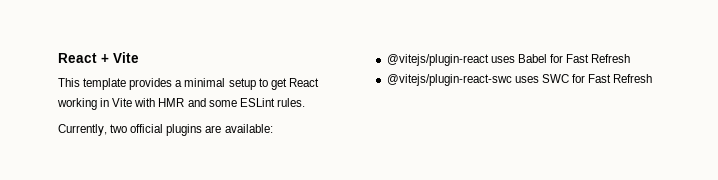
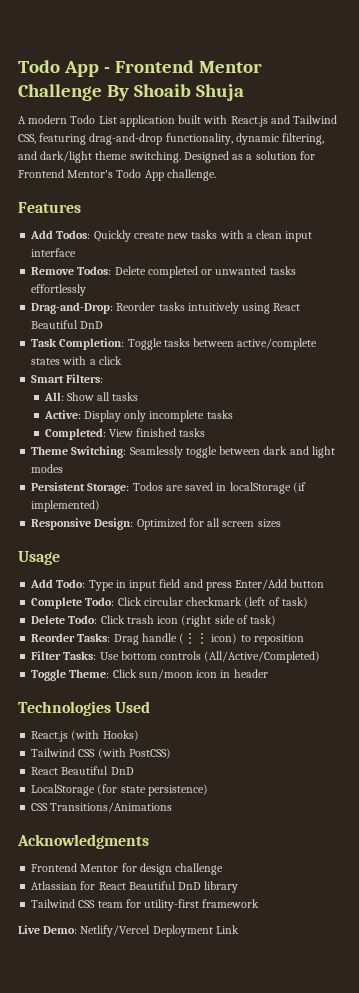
- React + Vite
- This template provides a minimal setup to get React working in Vite with HMR and some ESLint rules.
- Currently, two official plugins are available:
- @vitejs/plugin-react uses Babel for Fast Refresh
- @vitejs/plugin-react-swc uses SWC for Fast Refresh
+ Todo App - Frontend Mentor Challenge By Shoaib Shuja
+ A modern Todo List application built with React.js and Tailwind CSS, featuring drag-and-drop functionality, dynamic filtering, and dark/light theme switching. Designed as a solution for Frontend Mentor's Todo App challenge.
+ Features
+ Add Todos: Quickly create new tasks with a clean input interface
+ Remove Todos: Delete completed or unwanted tasks effortlessly
+ Drag-and-Drop: Reorder tasks intuitively using React Beautiful DnD
+ Task Completion: Toggle tasks between active/complete states with a click
+ Smart Filters:
+ All: Show all tasks
+ Active: Display only incomplete tasks
+ Completed: View finished tasks
+ Theme Switching: Seamlessly toggle between dark and light modes
+ Persistent Storage: Todos are saved in localStorage (if implemented)
+ Responsive Design: Optimized for all screen sizes
+ Usage
+ Add Todo: Type in input field and press Enter/Add button
+ Complete Todo: Click circular checkmark (left of task)
+ Delete Todo: Click trash icon (right side of task)
+ Reorder Tasks: Drag handle (⋮⋮ icon) to reposition
+ Filter Tasks: Use bottom controls (All/Active/Completed)
+ Toggle Theme: Click sun/moon icon in header
+ Technologies Used
+ React.js (with Hooks)
+ Tailwind CSS (with PostCSS)
+ React Beautiful DnD
+ LocalStorage (for state persistence)
+ CSS Transitions/Animations
+ Acknowledgments
+ Frontend Mentor for design challenge
+ Atlassian for React Beautiful DnD library
+ Tailwind CSS team for utility-first framework
+ Live Demo: Netlify/Vercel Deployment Link

